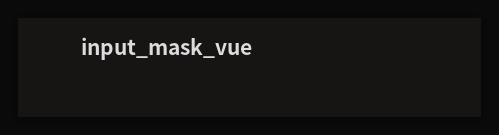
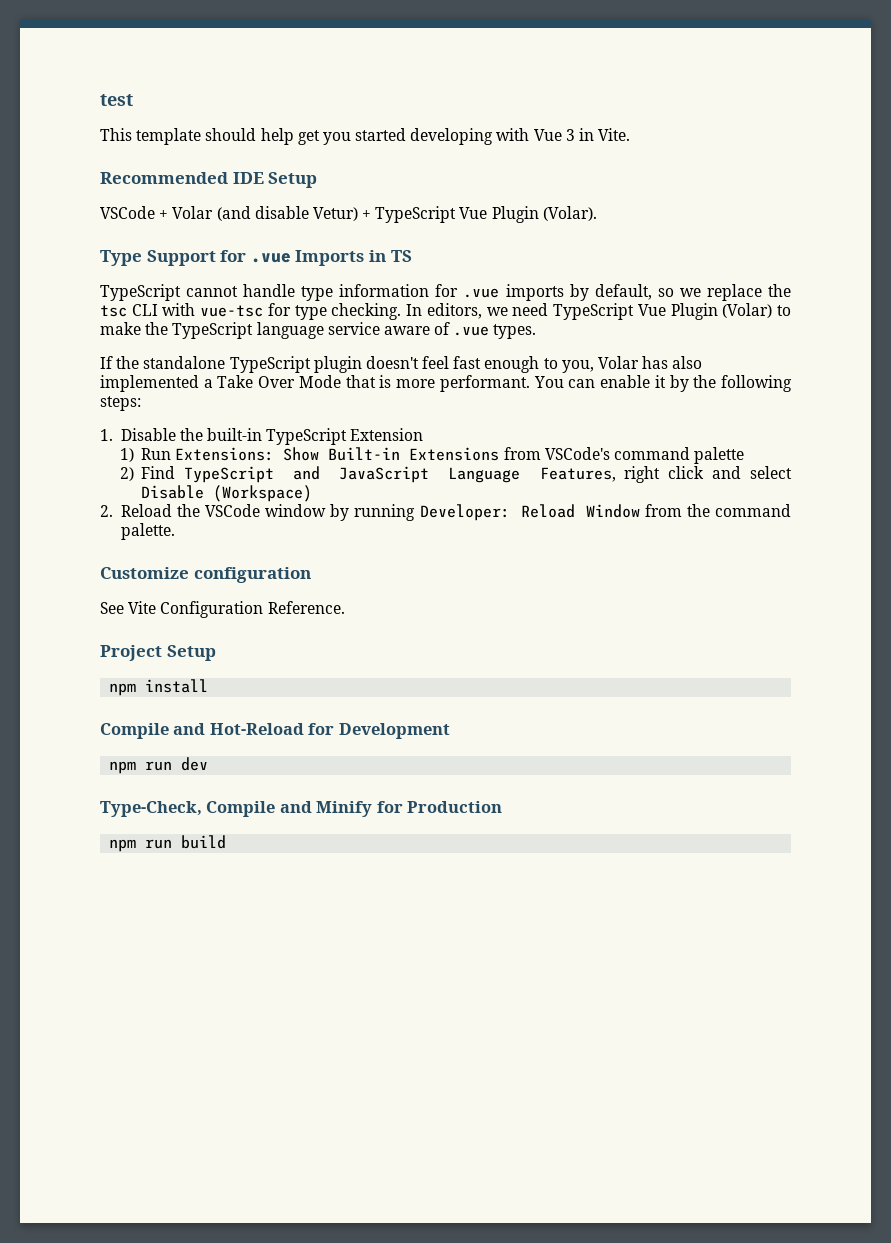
- input_mask_vue
+ test
+ This template should help get you started developing with Vue 3 in Vite.
+ Recommended IDE Setup
+ VSCode + Volar (and disable Vetur) + TypeScript Vue Plugin (Volar).
+ Type Support for .vue Imports in TS
+ TypeScript cannot handle type information for .vue imports by default, so we replace the tsc CLI with vue-tsc for type checking. In editors, we need TypeScript Vue Plugin (Volar) to make the TypeScript language service aware of .vue types.
+ If the standalone TypeScript plugin doesn't feel fast enough to you, Volar has also implemented a Take Over Mode that is more performant. You can enable it by the following steps:
+ 1. Disable the built-in TypeScript Extension
+ 1) Run Extensions: Show Built-in Extensions from VSCode's command palette
+ 2) Find TypeScript and JavaScript Language Features, right click and select Disable (Workspace)
+ 2. Reload the VSCode window by running Developer: Reload Window from the command palette.
+ Customize configuration
+ See Vite Configuration Reference.
+ Project Setup
+ npm install
+ Compile and Hot-Reload for Development
+ npm run dev
+ Type-Check, Compile and Minify for Production
+ npm run build

